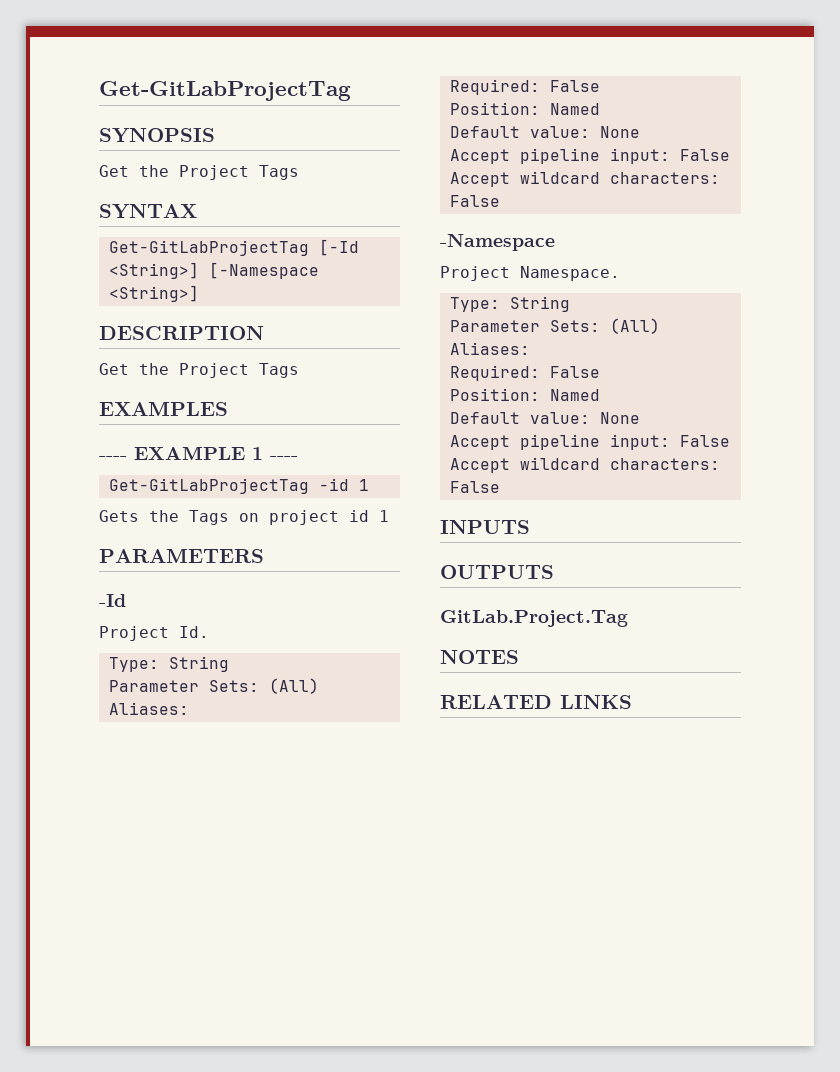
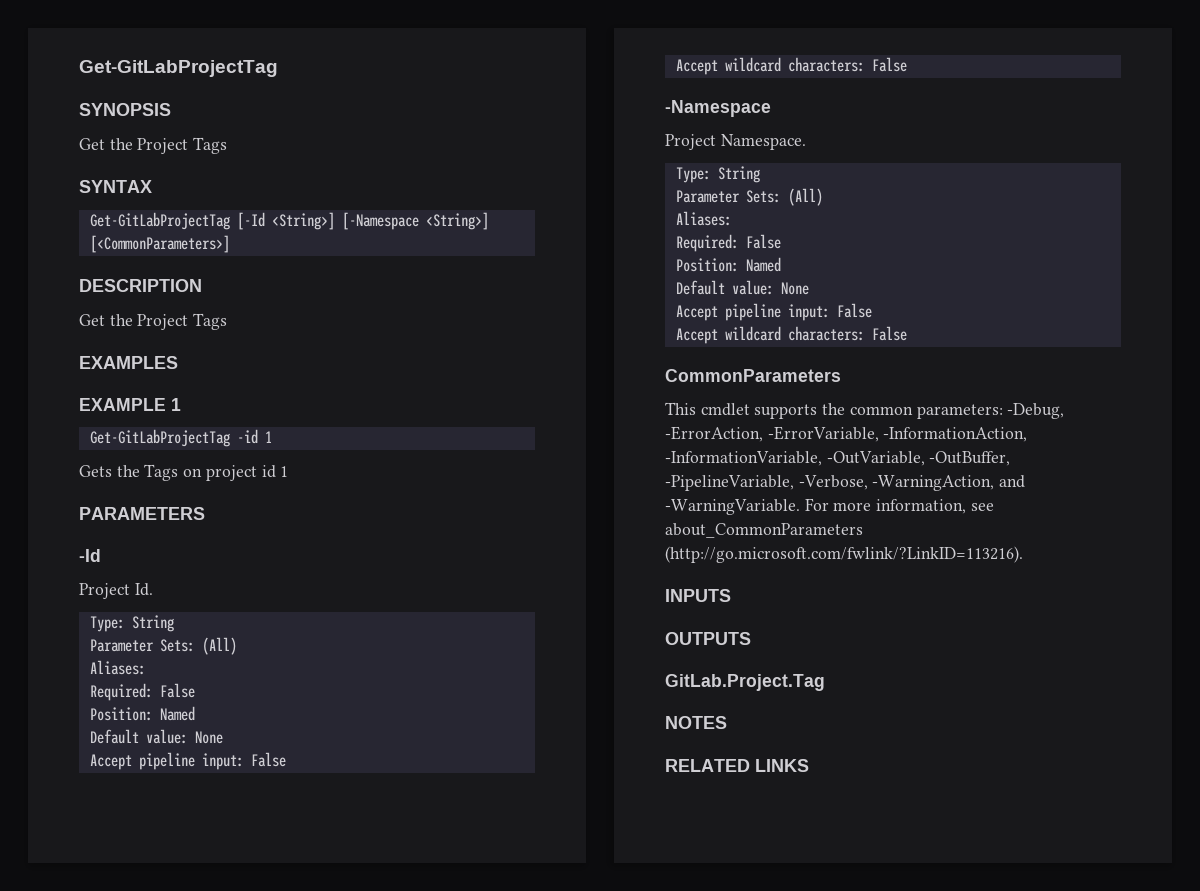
- Get-GitLabProjectTag [-Id <String>] [-Namespace <String>]
+ Get-GitLabProjectTag [-Id <String>] [-Namespace <String>] [<CommonParameters>]
- ---- EXAMPLE 1 ----
+ EXAMPLE 1
+ CommonParameters
+ This cmdlet supports the common parameters: -Debug, -ErrorAction, -ErrorVariable, -InformationAction, -InformationVariable, -OutVariable, -OutBuffer, -PipelineVariable, -Verbose, -WarningAction, and -WarningVariable. For more information, see about_CommonParameters (http://go.microsoft.com/fwlink/?LinkID=113216).

